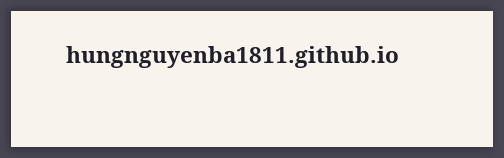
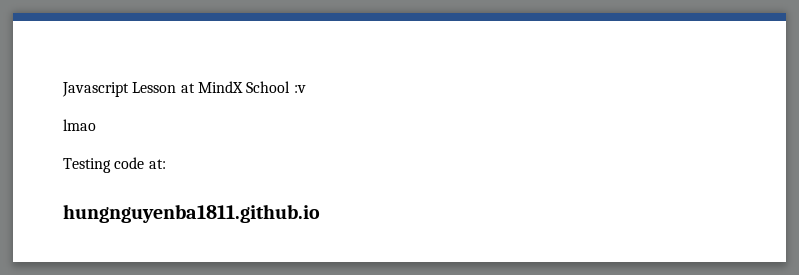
+ Javascript Lesson at MindX School :v
+ lmao
+ Testing code at:

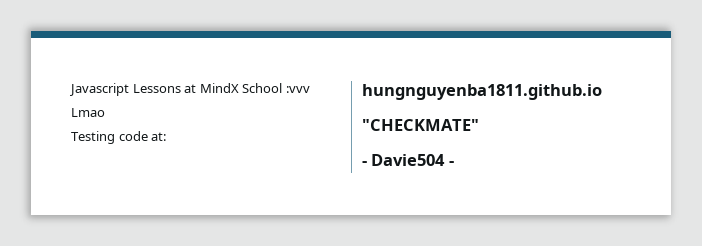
- Javascript Lesson at MindX School :v
- lmao
+ Javascript Lessons at MindX School :vvv
+ Lmao
+ "CHECKMATE"
+ - Davie504 -

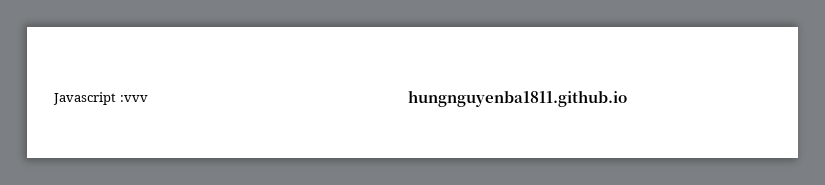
- Javascript Lessons at MindX School :vvv
- Lmao
- Testing code at:
+ Javascript :vvv
  hungnguyenba1811.github.io
- "CHECKMATE"
- - Davie504 -

